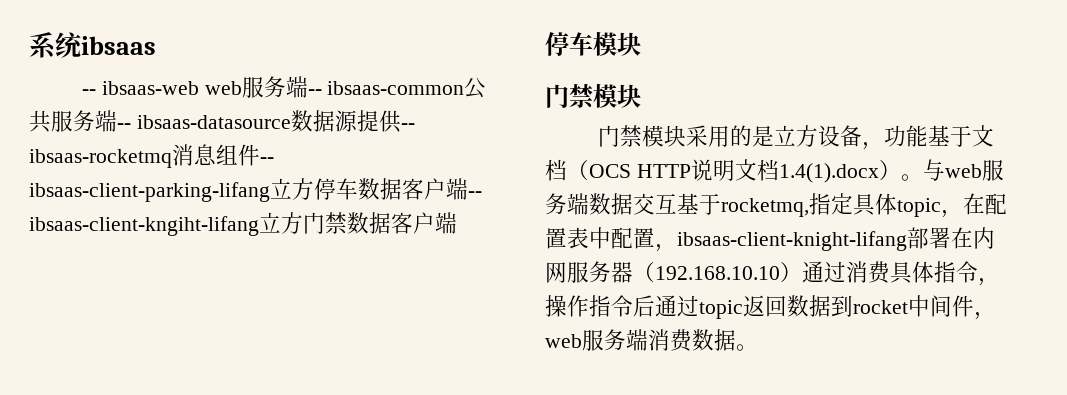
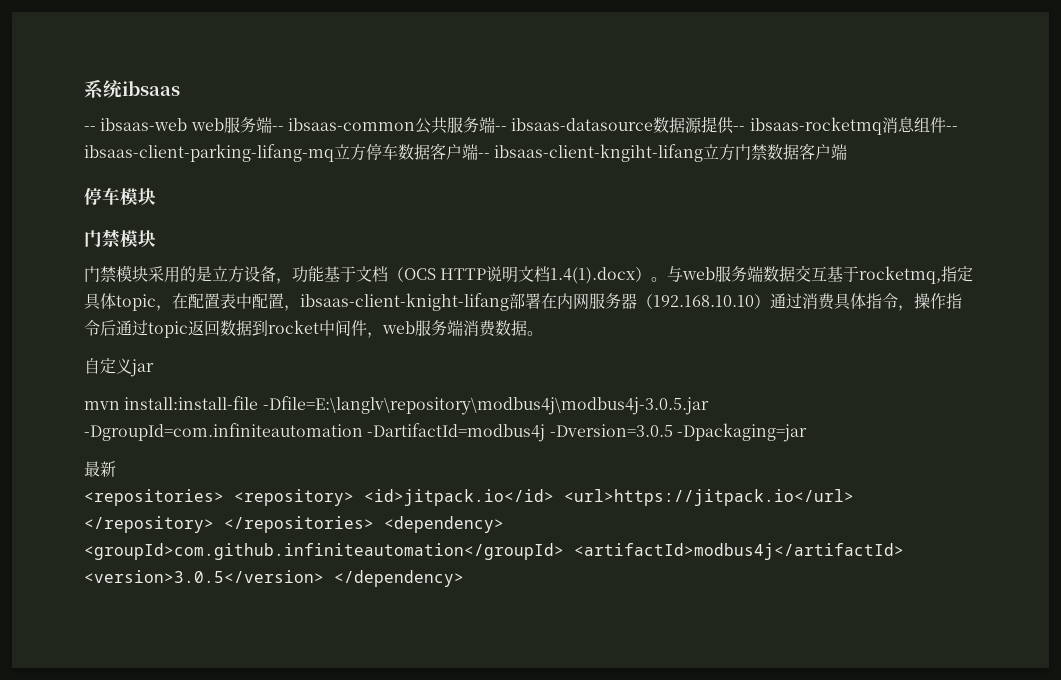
- -- ibsaas-web web服务端-- ibsaas-common公共服务端-- ibsaas-datasource数据源提供-- ibsaas-rocketmq消息组件-- ibsaas-client-parking-lifang立方停车数据客户端-- ibsaas-client-kngiht-lifang立方门禁数据客户端
+ -- ibsaas-web web服务端-- ibsaas-common公共服务端-- ibsaas-datasource数据源提供-- ibsaas-rocketmq消息组件-- ibsaas-client-parking-lifang-mq立方停车数据客户端-- ibsaas-client-kngiht-lifang立方门禁数据客户端
+ 自定义jar
+ mvn install:install-file -Dfile=E:\langlv\repository\modbus4j\modbus4j-3.0.5.jar -DgroupId=com.infiniteautomation -DartifactId=modbus4j -Dversion=3.0.5 -Dpackaging=jar
+ 最新
+ <repositories> <repository> <id>jitpack.io</id> <url>https://jitpack.io</url> </repository> </repositories> <dependency> <groupId>com.github.infiniteautomation</groupId> <artifactId>modbus4j</artifactId> <version>3.0.5</version> </dependency>

